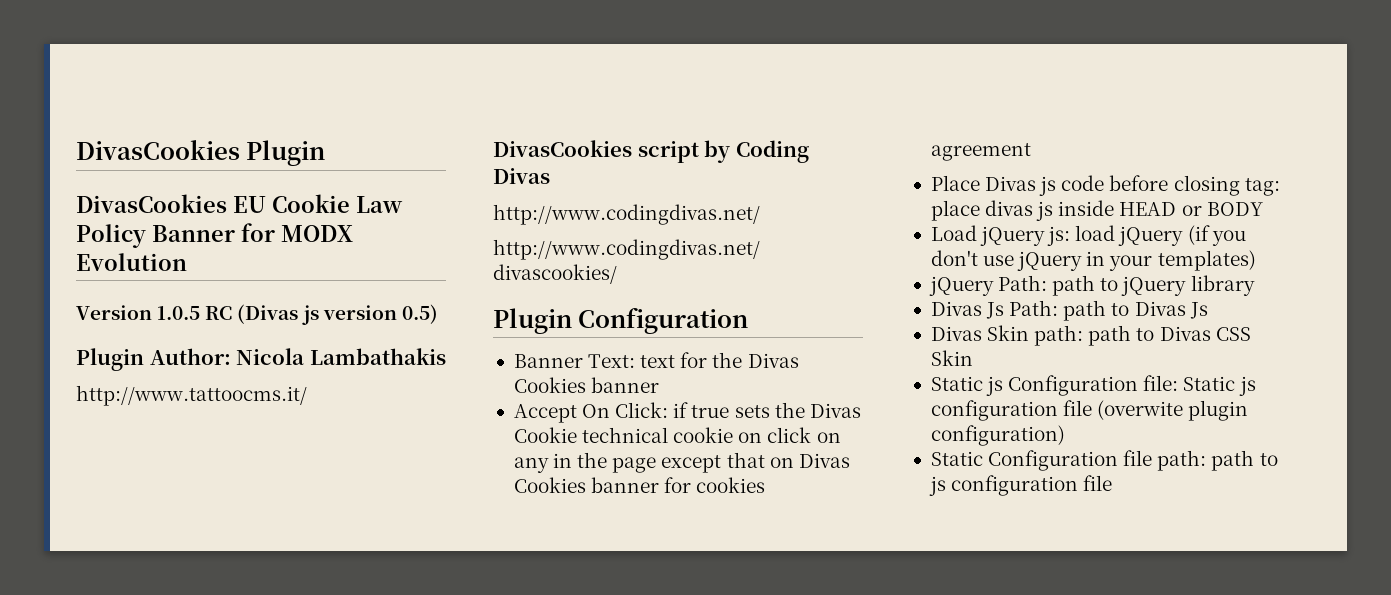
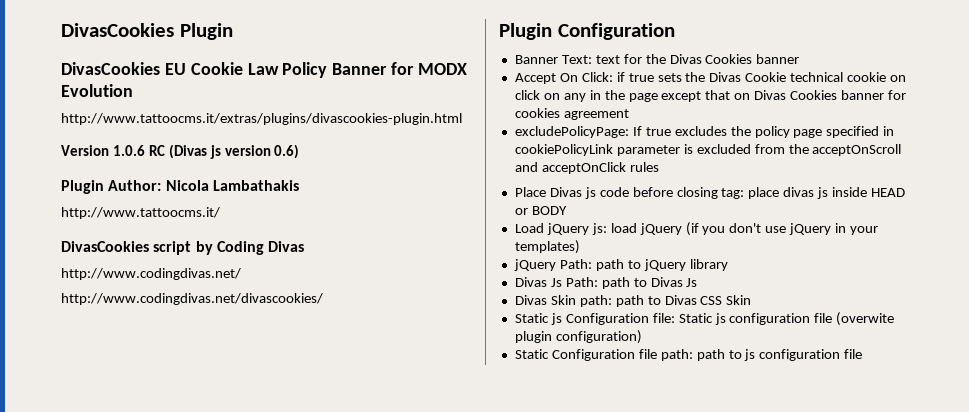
+ http://www.tattoocms.it/extras/plugins/divascookies-plugin.html
- Version 1.0.5 RC (Divas js version 0.5)
+ Version 1.0.6 RC (Divas js version 0.6)
+ excludePolicyPage: If true excludes the policy page specified in cookiePolicyLink parameter is excluded from the acceptOnScroll and acceptOnClick rules

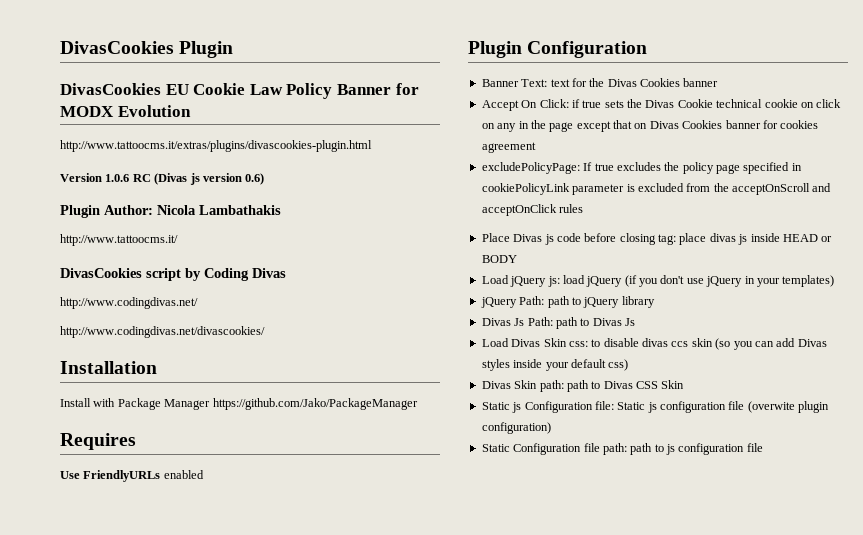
+ Installation
+ Install with Package Manager https://github.com/Jako/PackageManager
+ Requires
+ Use FriendlyURLs enabled
+ Load Divas Skin css: to disable divas ccs skin (so you can add Divas styles inside your default css)

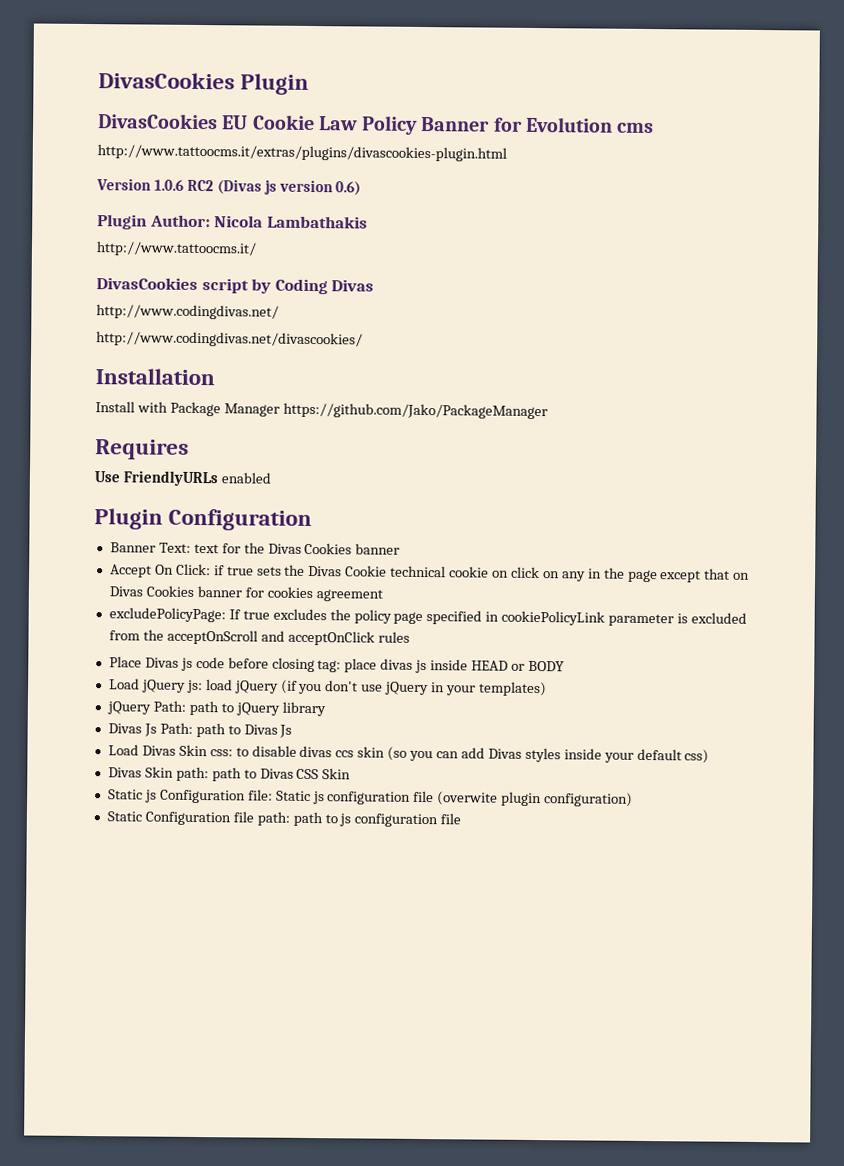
- DivasCookies EU Cookie Law Policy Banner for MODX Evolution
+ DivasCookies EU Cookie Law Policy Banner for Evolution cms
- Version 1.0.6 RC (Divas js version 0.6)
+ Version 1.0.6 RC2 (Divas js version 0.6)

